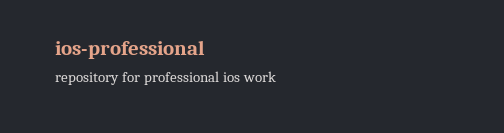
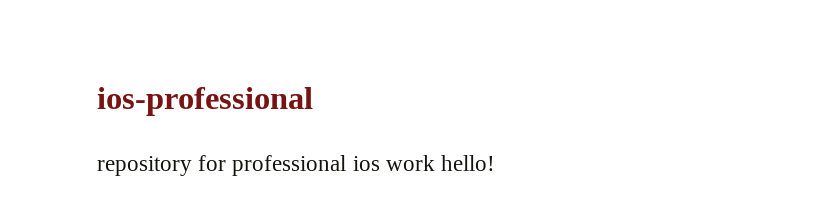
- repository for professional ios work
+ repository for professional ios work hello!

